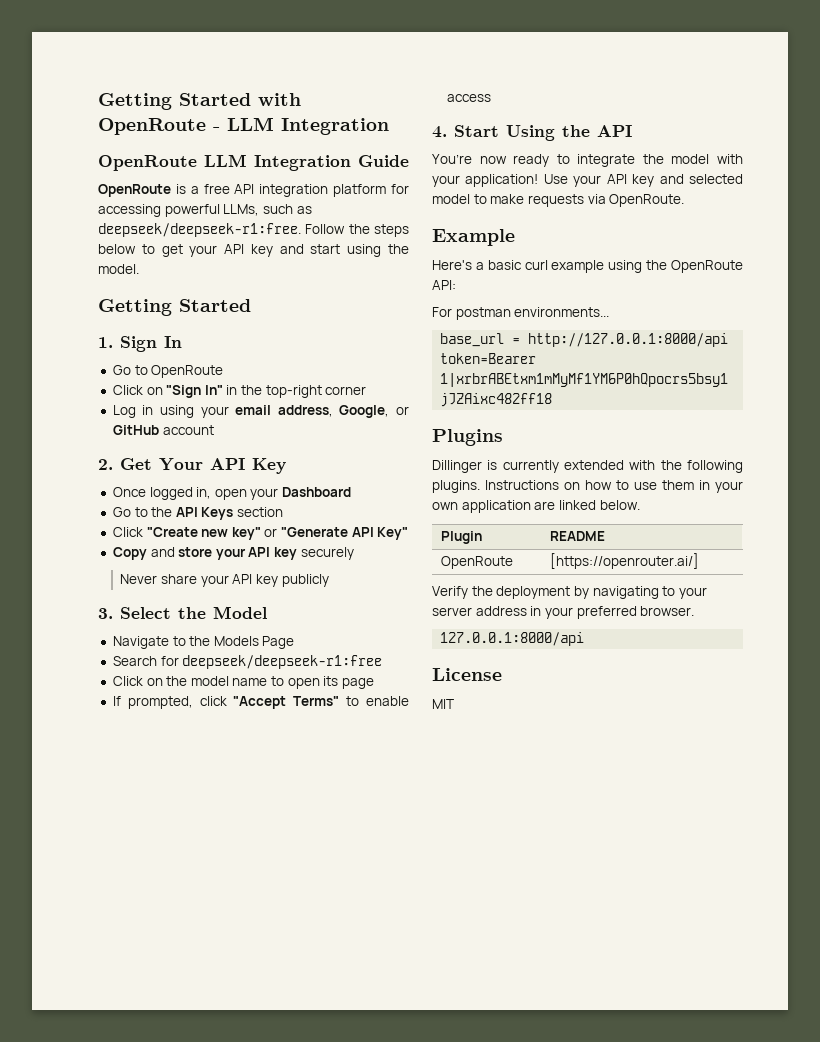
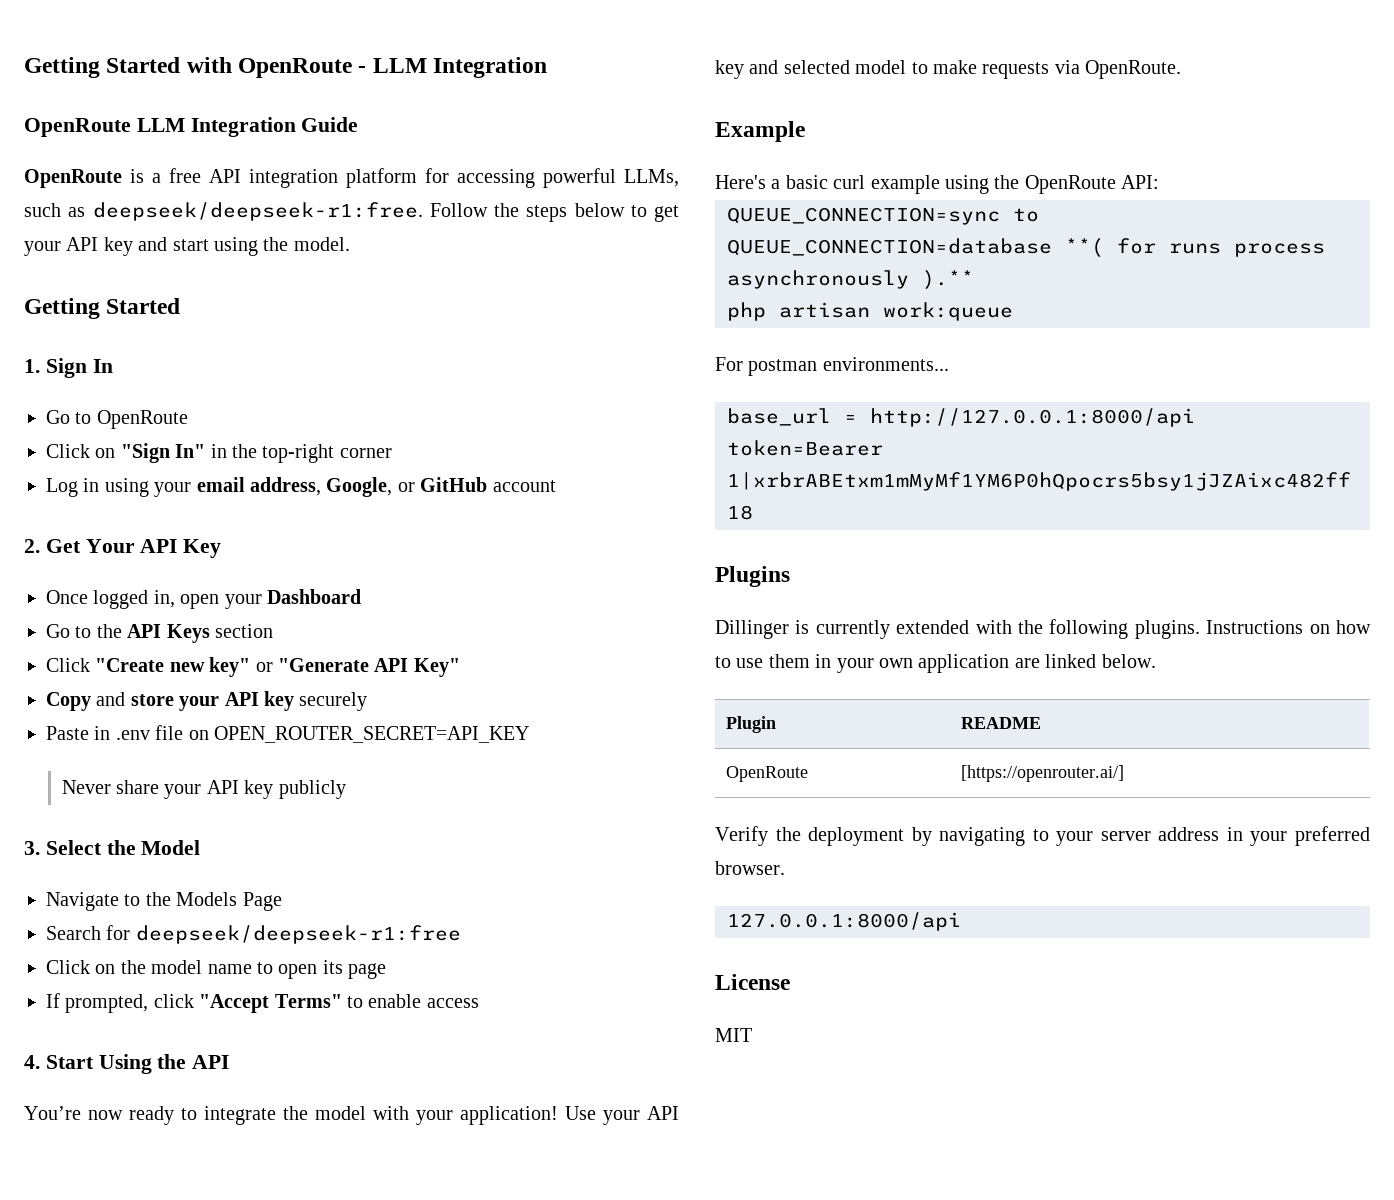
+ Paste in .env file on OPEN_ROUTER_SECRET=API_KEY
+ QUEUE_CONNECTION=sync to QUEUE_CONNECTION=database **( for runs process asynchronously ).**
+ php artisan work:queue

